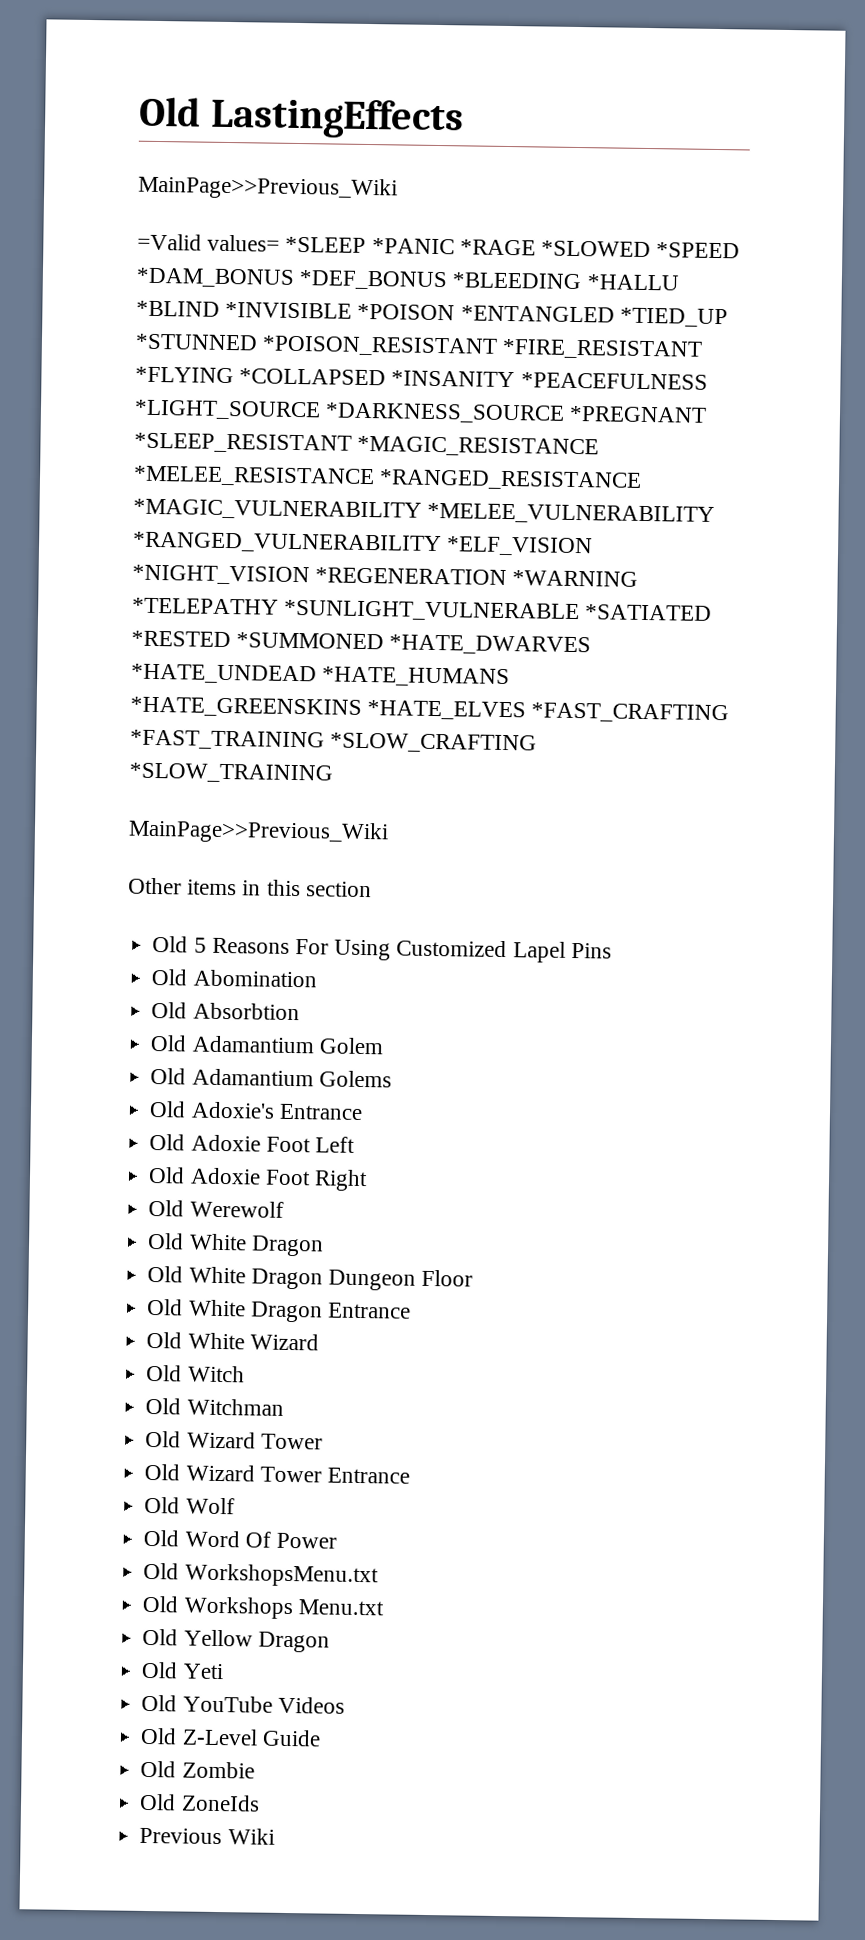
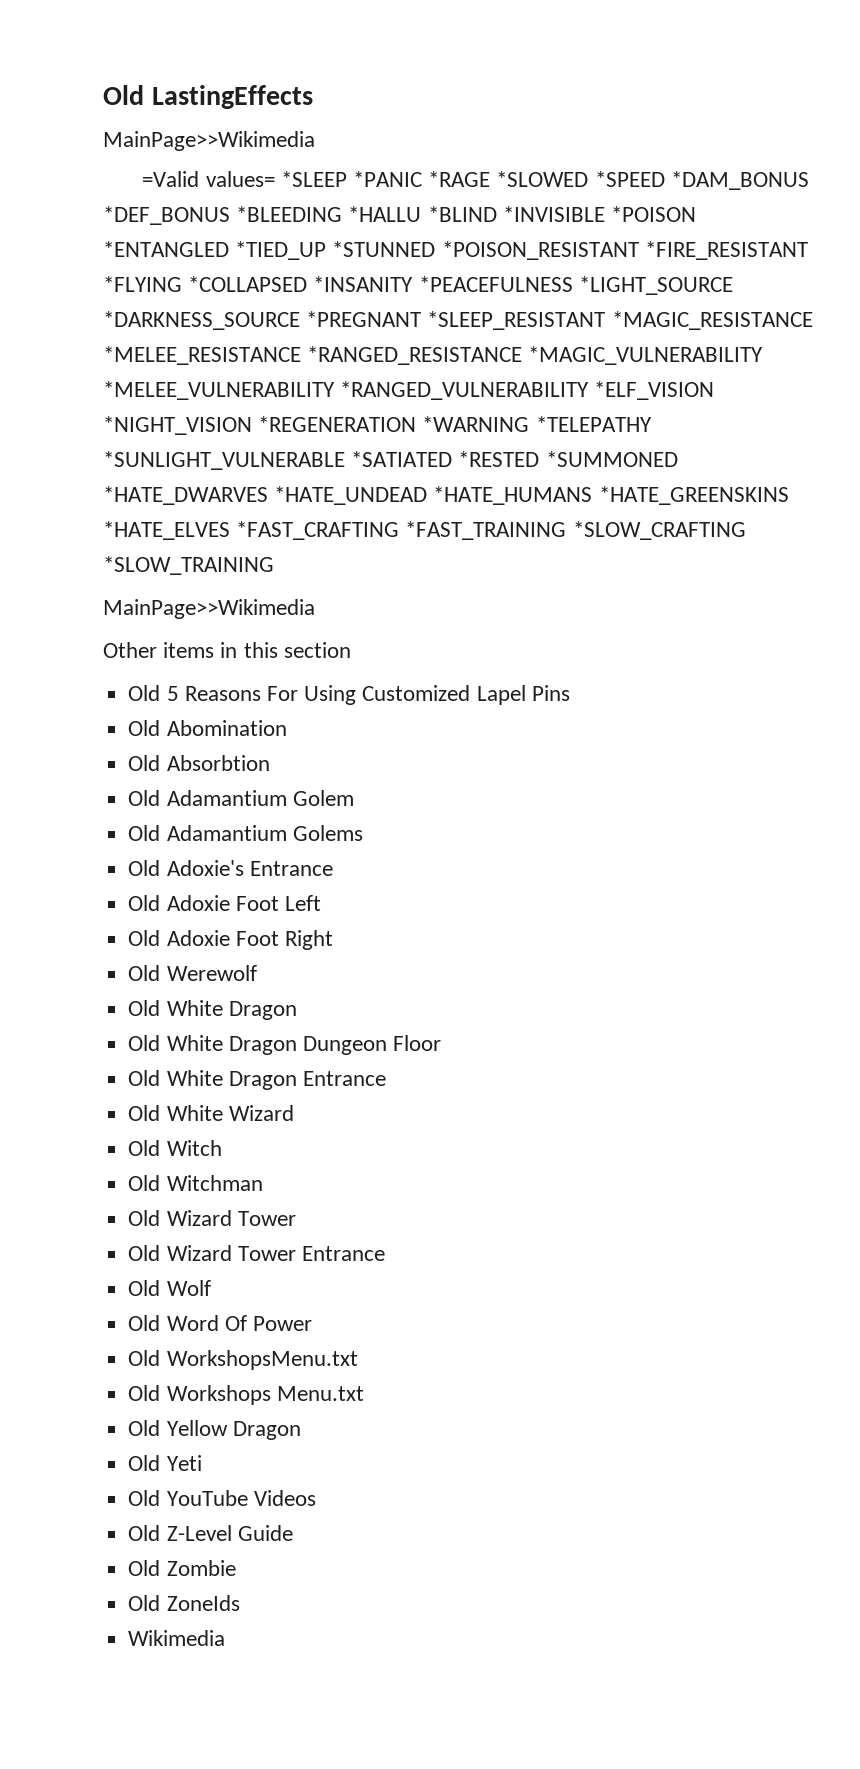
  Old LastingEffects
- MainPage>>Previous_Wiki
+ MainPage>>Wikimedia
  =Valid values= *SLEEP *PANIC *RAGE *SLOWED *SPEED *DAM_BONUS *DEF_BONUS *BLEEDING *HALLU *BLIND *INVISIBLE *POISON *ENTANGLED *TIED_UP *STUNNED *POISON_RESISTANT *FIRE_RESISTANT *FLYING *COLLAPSED *INSANITY *PEACEFULNESS *LIGHT_SOURCE *DARKNESS_SOURCE *PREGNANT *SLEEP_RESISTANT *MAGIC_RESISTANCE *MELEE_RESISTANCE *RANGED_RESISTANCE *MAGIC_VULNERABILITY *MELEE_VULNERABILITY *RANGED_VULNERABILITY *ELF_VISION *NIGHT_VISION *REGENERATION *WARNING *TELEPATHY *SUNLIGHT_VULNERABLE *SATIATED *RESTED *SUMMONED *HATE_DWARVES *HATE_UNDEAD *HATE_HUMANS *HATE_GREENSKINS *HATE_ELVES *FAST_CRAFTING *FAST_TRAINING *SLOW_CRAFTING *SLOW_TRAINING
- MainPage>>Previous_Wiki
+ MainPage>>Wikimedia
- Previous Wiki
+ Wikimedia

